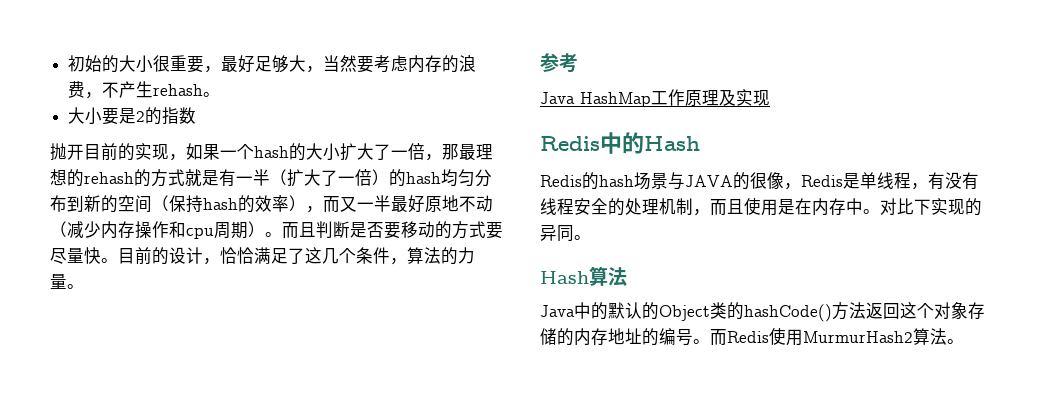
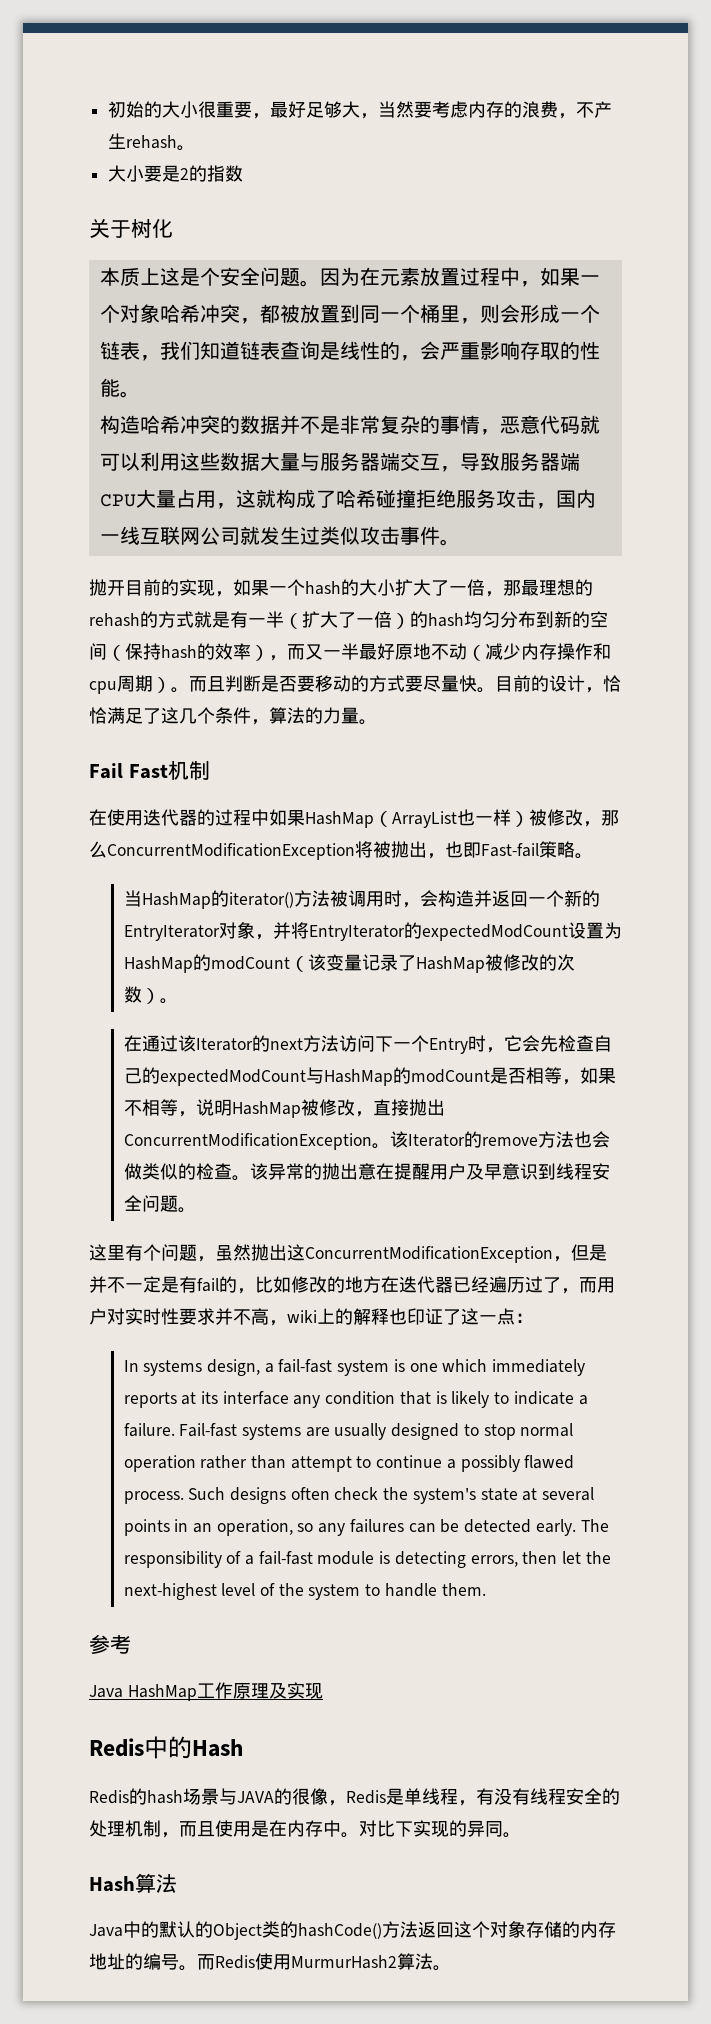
+ 关于树化
+ 本质上这是个安全问题。因为在元素放置过程中，如果一个对象哈希冲突，都被放置到同一个桶里，则会形成一个链表，我们知道链表查询是线性的，会严重影响存取的性能。
+ 构造哈希冲突的数据并不是非常复杂的事情，恶意代码就可以利用这些数据大量与服务器端交互，导致服务器端CPU大量占用，这就构成了哈希碰撞拒绝服务攻击，国内一线互联网公司就发生过类似攻击事件。
+ Fail Fast机制
+ 在使用迭代器的过程中如果HashMap（ArrayList也一样）被修改，那么ConcurrentModificationException将被抛出，也即Fast-fail策略。
+ 当HashMap的iterator()方法被调用时，会构造并返回一个新的EntryIterator对象，并将EntryIterator的expectedModCount设置为HashMap的modCount（该变量记录了HashMap被修改的次数）。
+ 在通过该Iterator的next方法访问下一个Entry时，它会先检查自己的expectedModCount与HashMap的modCount是否相等，如果不相等，说明HashMap被修改，直接抛出ConcurrentModificationException。该Iterator的remove方法也会做类似的检查。该异常的抛出意在提醒用户及早意识到线程安全问题。
+ 这里有个问题，虽然抛出这ConcurrentModificationException，但是并不一定是有fail的，比如修改的地方在迭代器已经遍历过了，而用户对实时性要求并不高，wiki上的解释也印证了这一点：
+ In systems design, a fail-fast system is one which immediately reports at its interface any condition that is likely to indicate a failure. Fail-fast systems are usually designed to stop normal operation rather than attempt to continue a possibly flawed process. Such designs often check the system's state at several points in an operation, so any failures can be detected early. The responsibility of a fail-fast module is detecting errors, then let the next-highest level of the system to handle them.

